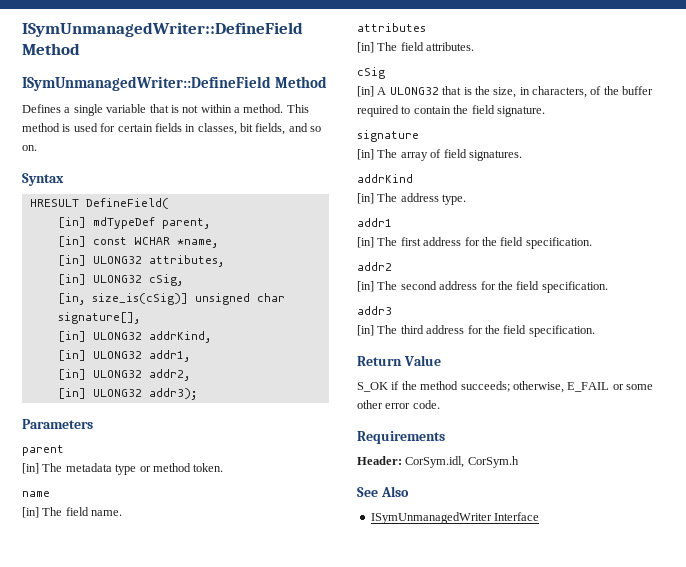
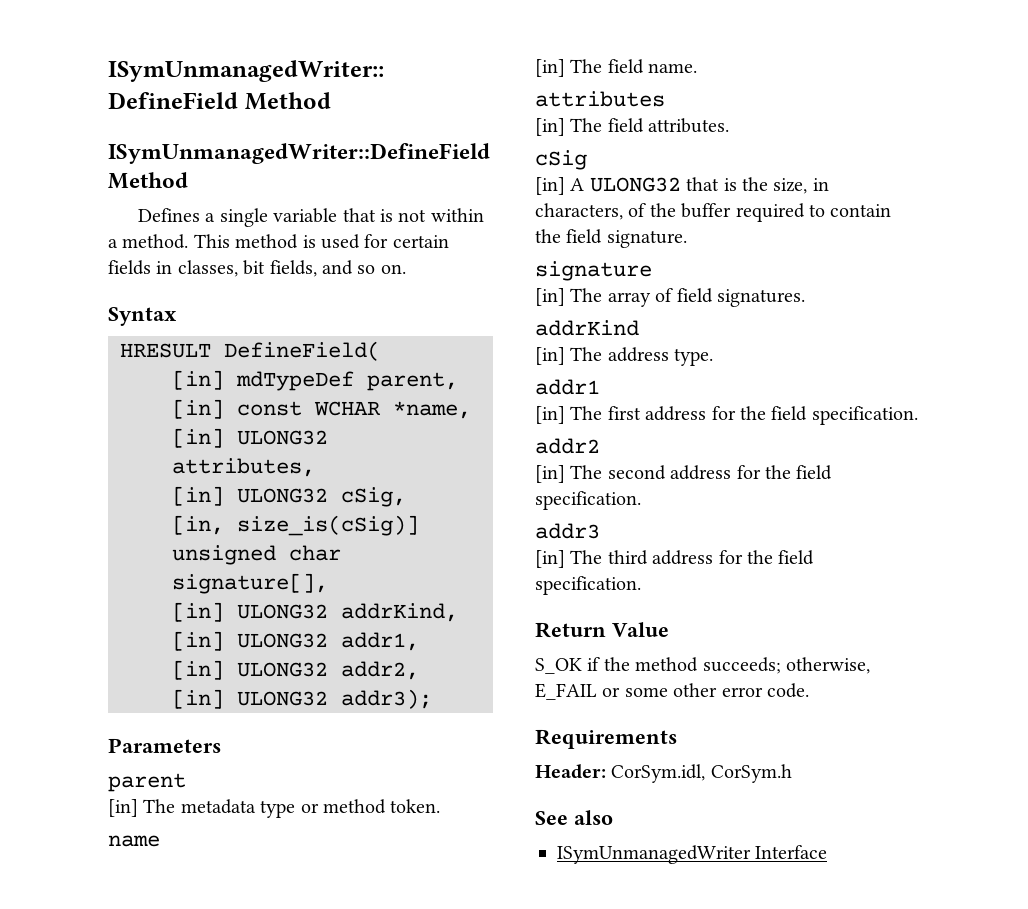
- See Also
+ See also

